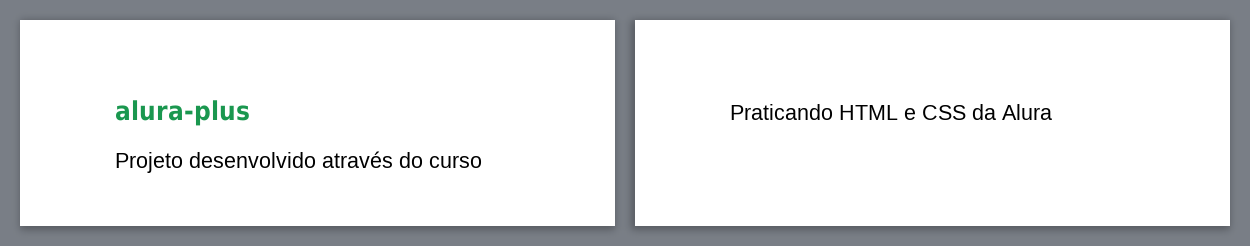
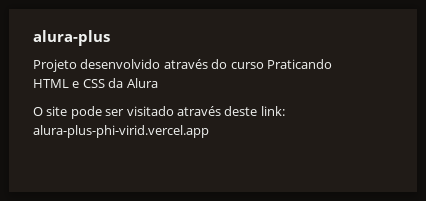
+ O site pode ser visitado através deste link: alura-plus-phi-virid.vercel.app

